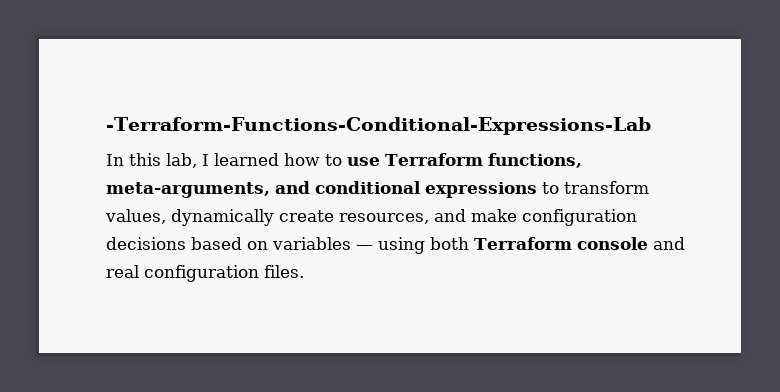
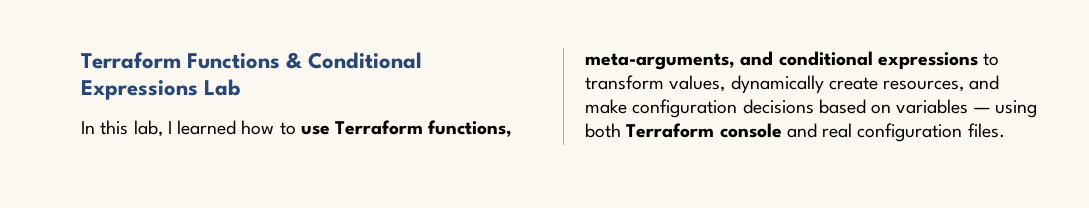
- -Terraform-Functions-Conditional-Expressions-Lab
+ Terraform Functions & Conditional Expressions Lab

